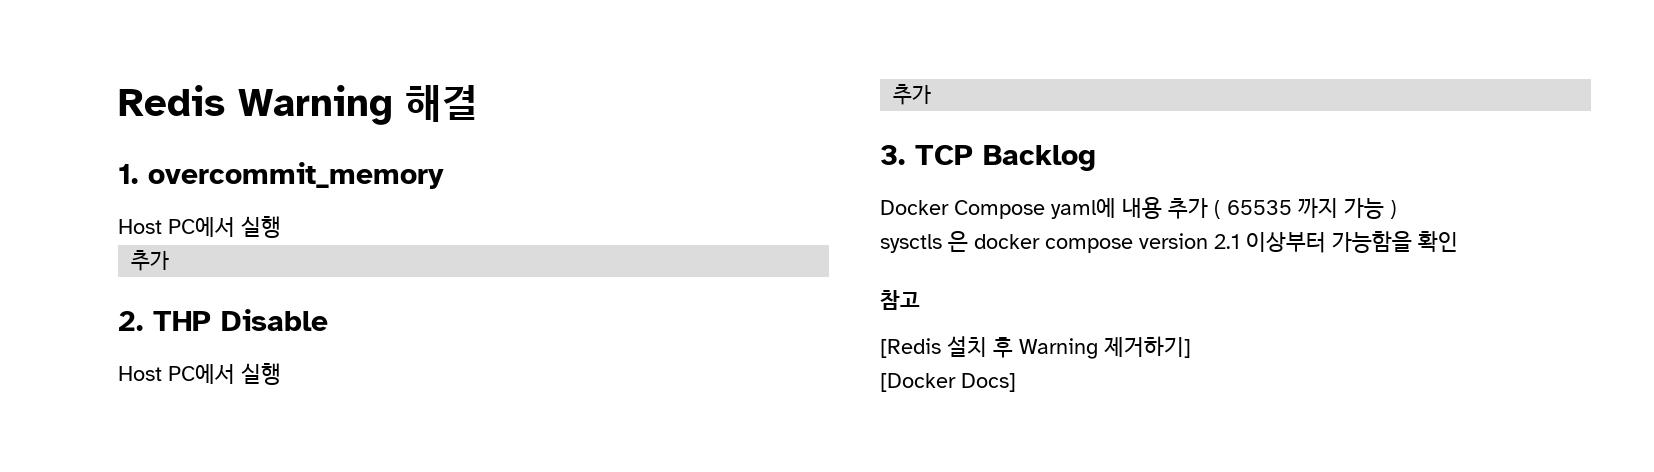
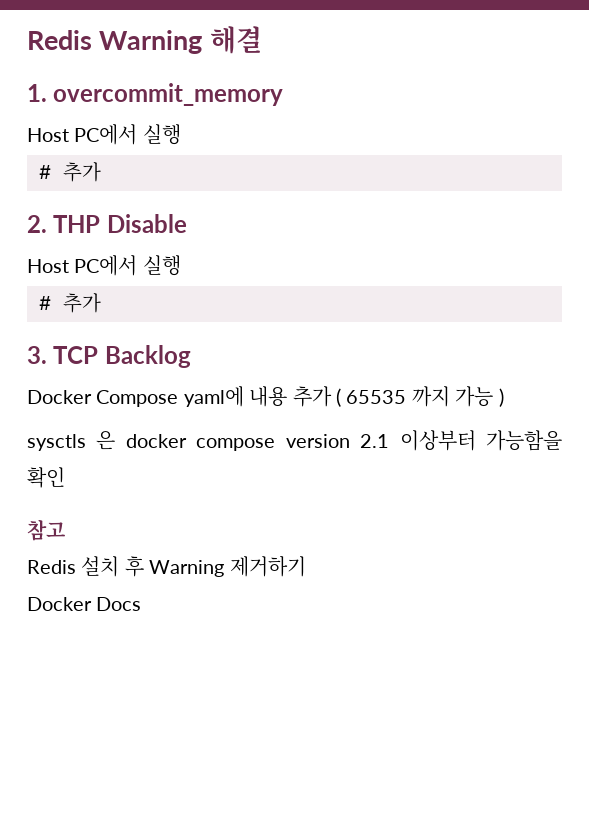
  1. overcommit_memory
  Host PC에서 실행
- 추가
+ # 추가
  2. THP Disable
  Host PC에서 실행
- 추가
+ # 추가
- [Redis 설치 후 Warning 제거하기]
- [Docker Docs]
+ Redis 설치 후 Warning 제거하기
+ Docker Docs

